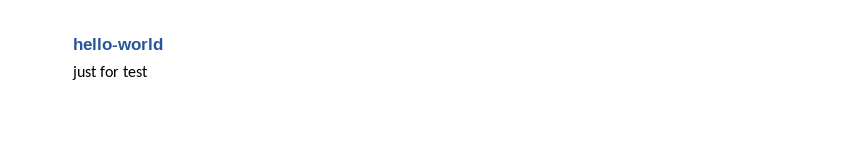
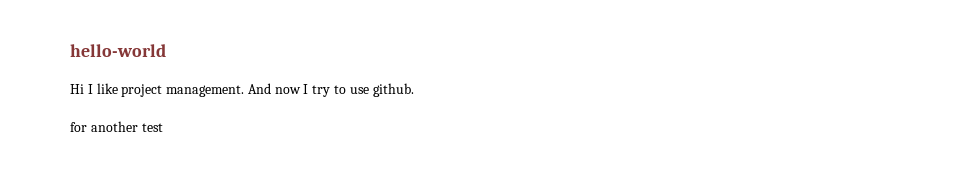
- just for test
+ Hi I like project management. And now I try to use github.
+ for another test

